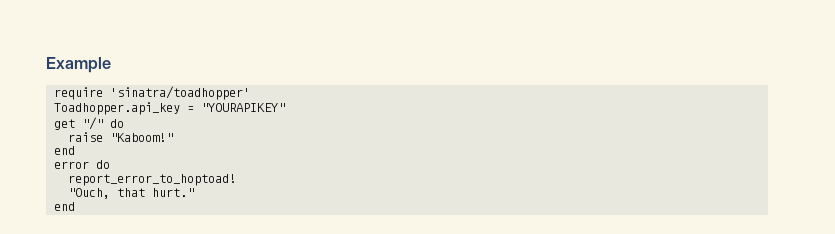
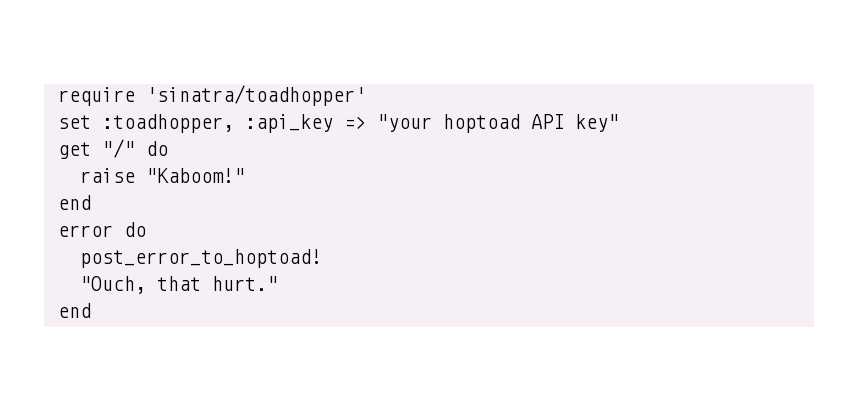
- Example
- Toadhopper.api_key = "YOURAPIKEY"
+ set :toadhopper, :api_key => "your hoptoad API key"
- report_error_to_hoptoad!
+ post_error_to_hoptoad!

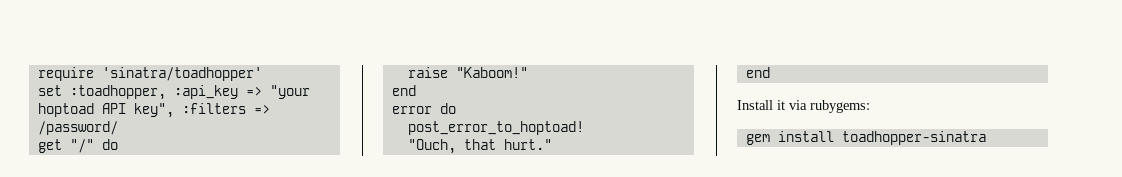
- set :toadhopper, :api_key => "your hoptoad API key"
+ set :toadhopper, :api_key => "your hoptoad API key", :filters => /password/
+ Install it via rubygems:
+ gem install toadhopper-sinatra

